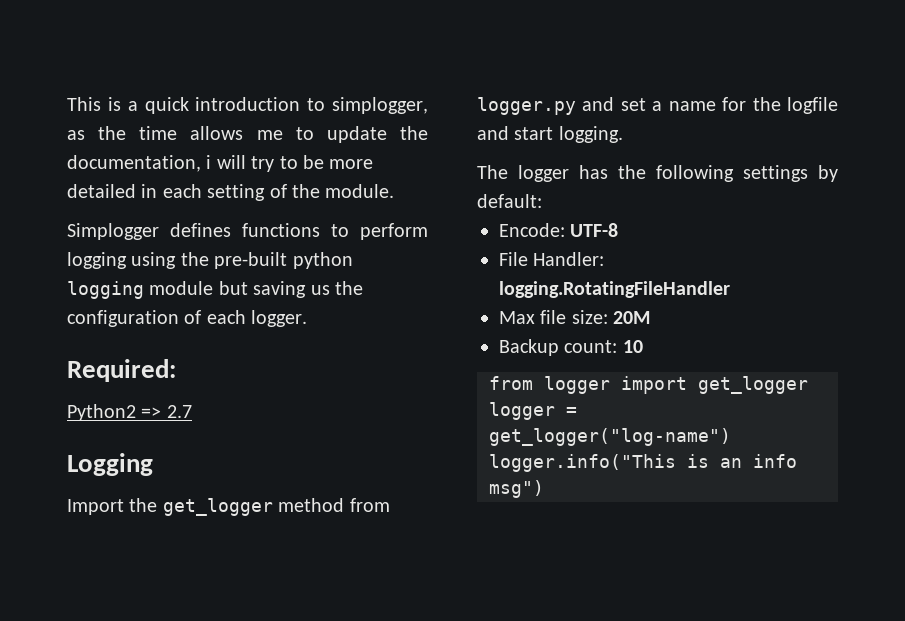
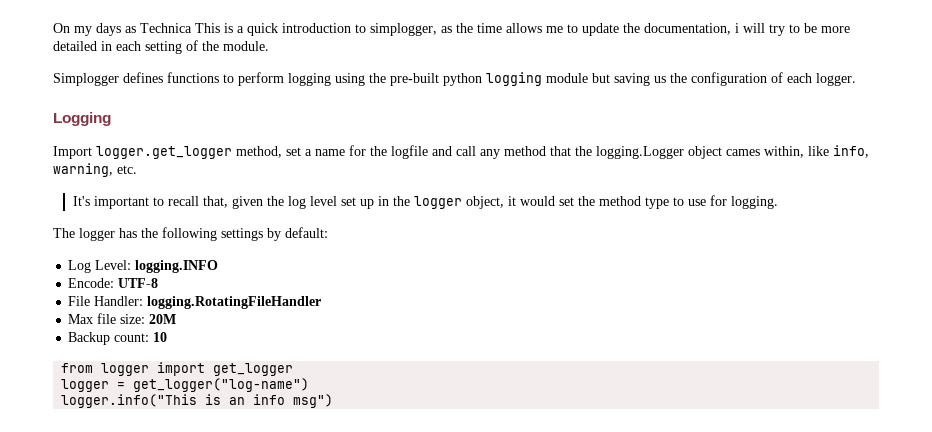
- This is a quick introduction to simplogger, as the time allows me to update the documentation, i will try to be more detailed in each setting of the module.
+ On my days as Technica This is a quick introduction to simplogger, as the time allows me to update the documentation, i will try to be more detailed in each setting of the module.
- Required:
- Python2 => 2.7
  Logging
- Import the get_logger method from logger.py and set a name for the logfile and start logging.
+ Import logger.get_logger method, set a name for the logfile and call any method that the logging.Logger object cames within, like info, warning, etc.
+ It's important to recall that, given the log level set up in the logger object, it would set the method type to use for logging.
+ Log Level: logging.INFO

